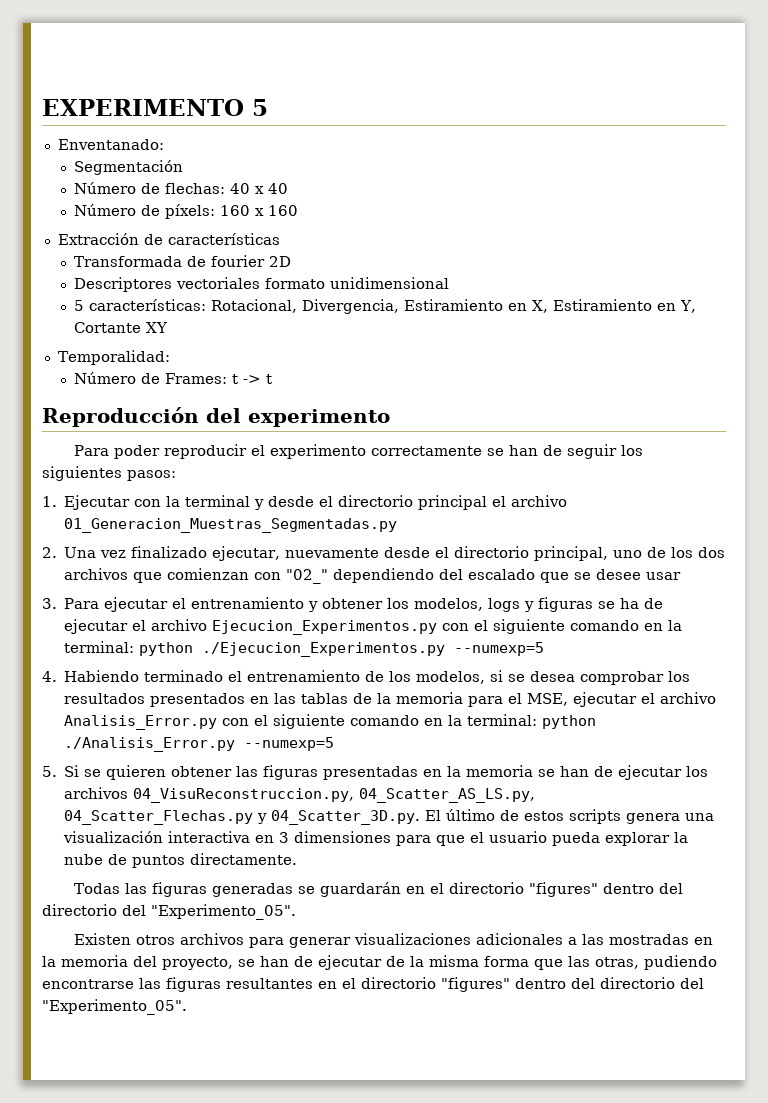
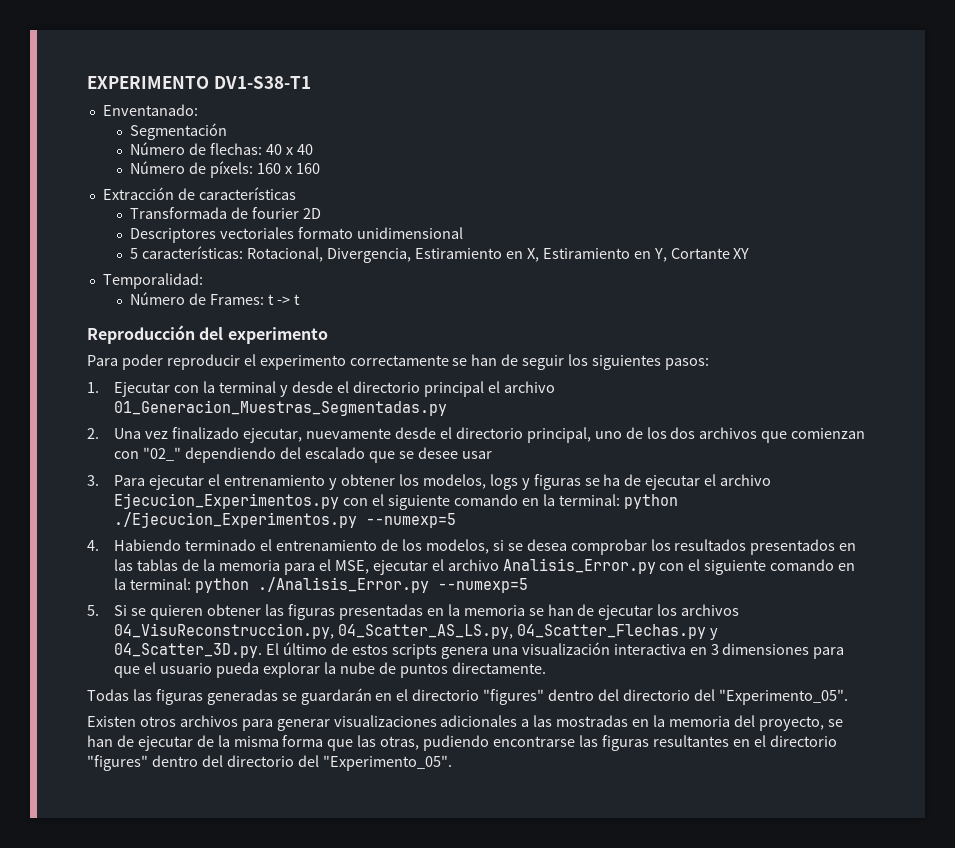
- EXPERIMENTO 5
+ EXPERIMENTO DV1-S38-T1

